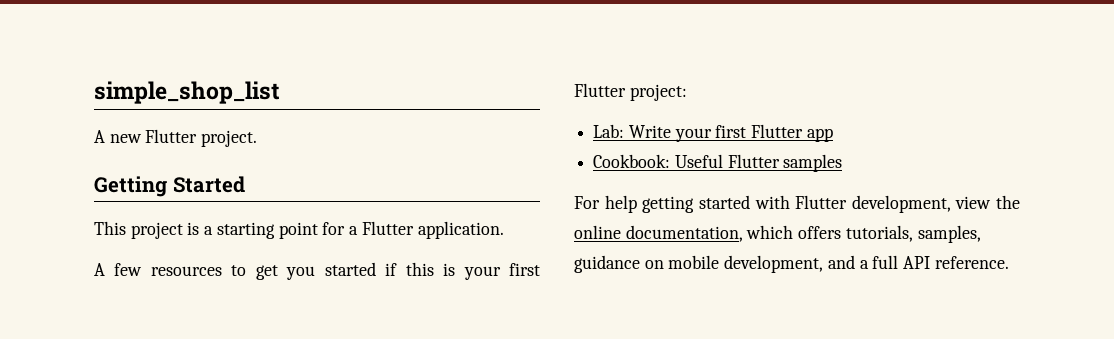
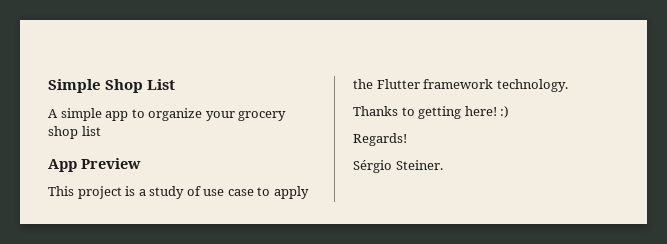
- simple_shop_list
- A new Flutter project.
- Getting Started
- This project is a starting point for a Flutter application.
- A few resources to get you started if this is your first Flutter project:
- Lab: Write your first Flutter app
- Cookbook: Useful Flutter samples
- For help getting started with Flutter development, view the online documentation, which offers tutorials, samples, guidance on mobile development, and a full API reference.
+ Simple Shop List
+ A simple app to organize your grocery shop list
+ App Preview
+ This project is a study of use case to apply the Flutter framework technology.
+ Thanks to getting here! :)
+ Regards!
+ Sérgio Steiner.

